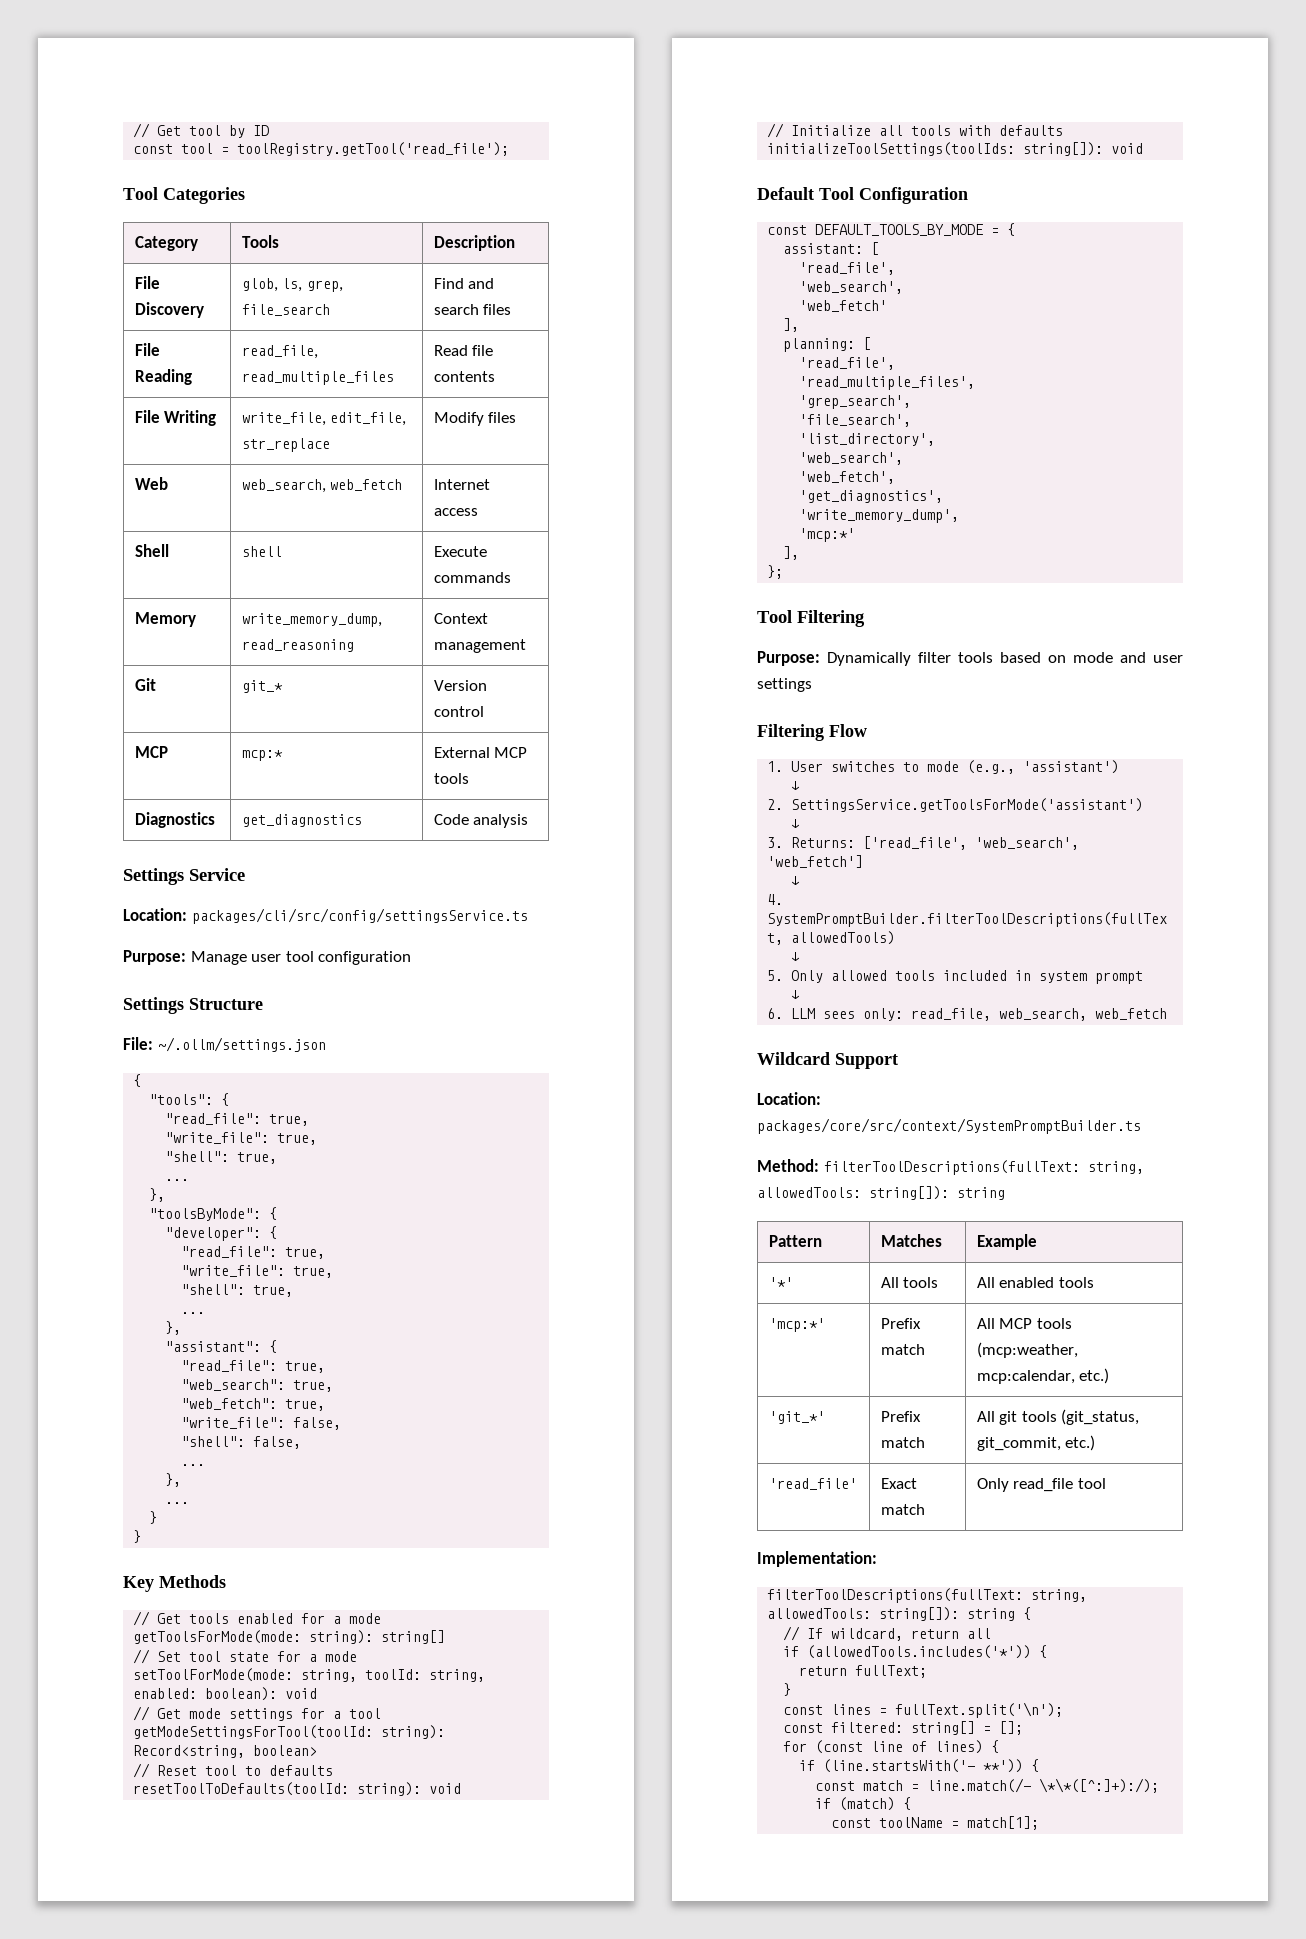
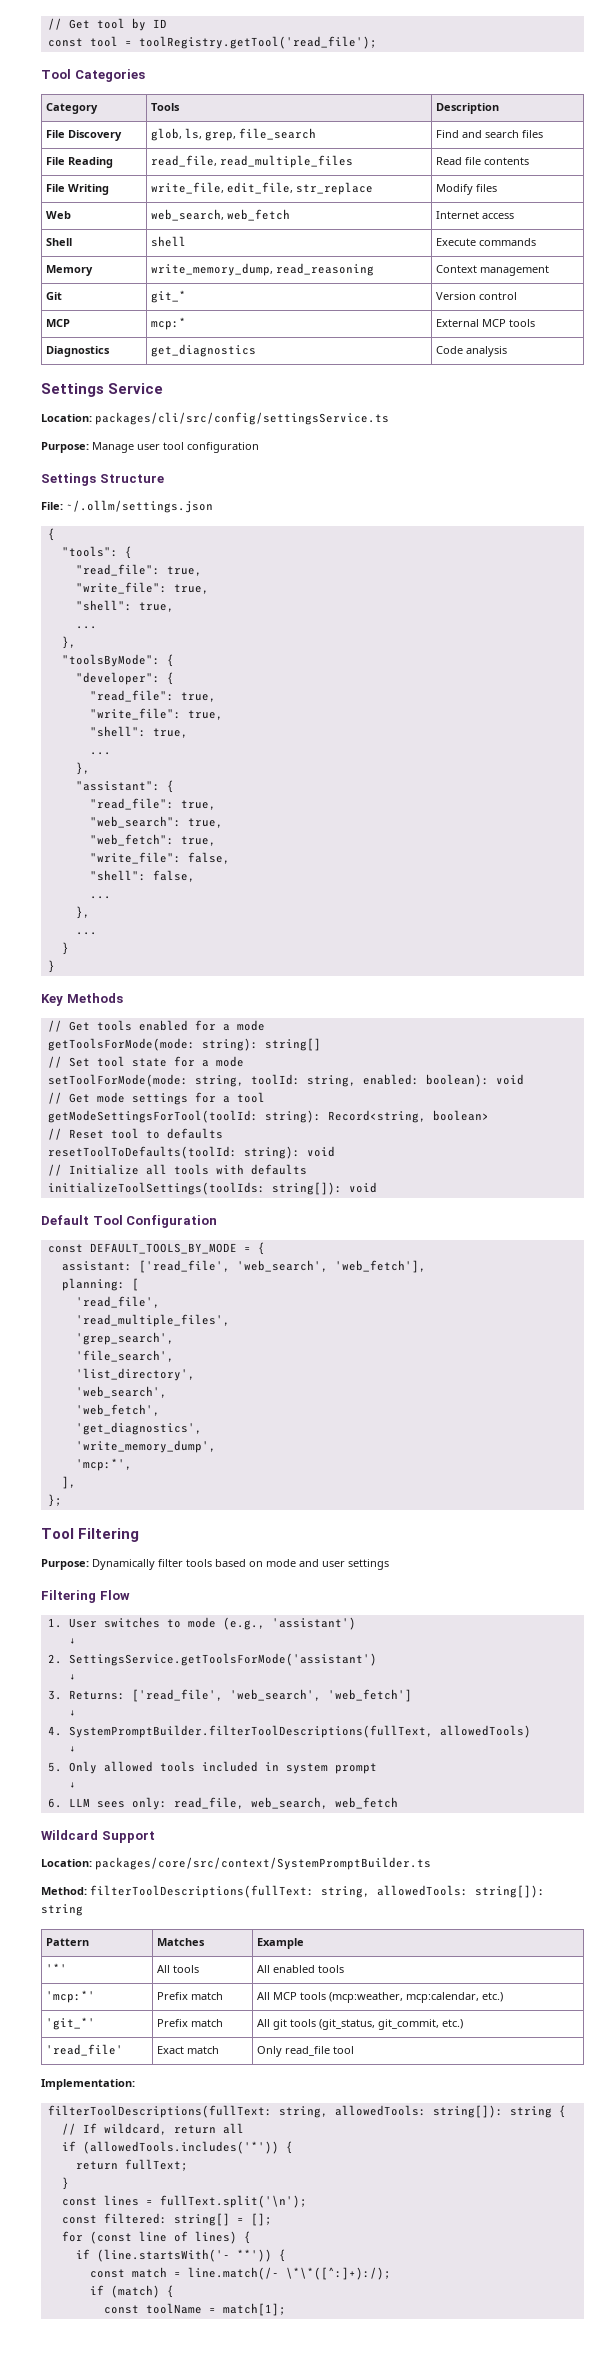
- assistant: [
- 'read_file',
- 'web_search',
- 'web_fetch'
- ],
+ assistant: ['read_file', 'web_search', 'web_fetch'],
  'write_memory_dump',
- 'mcp:*'
+ 'mcp:*',

